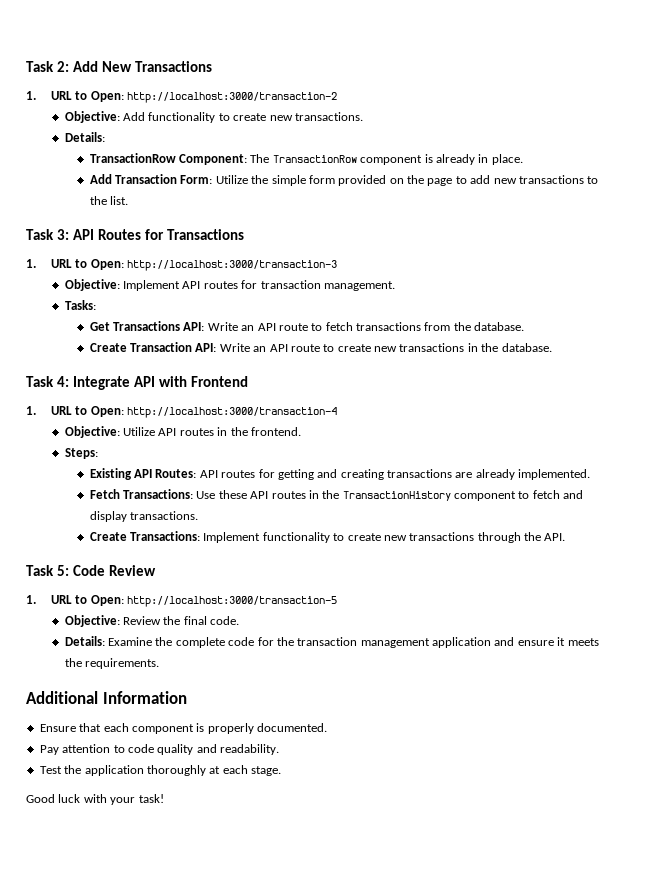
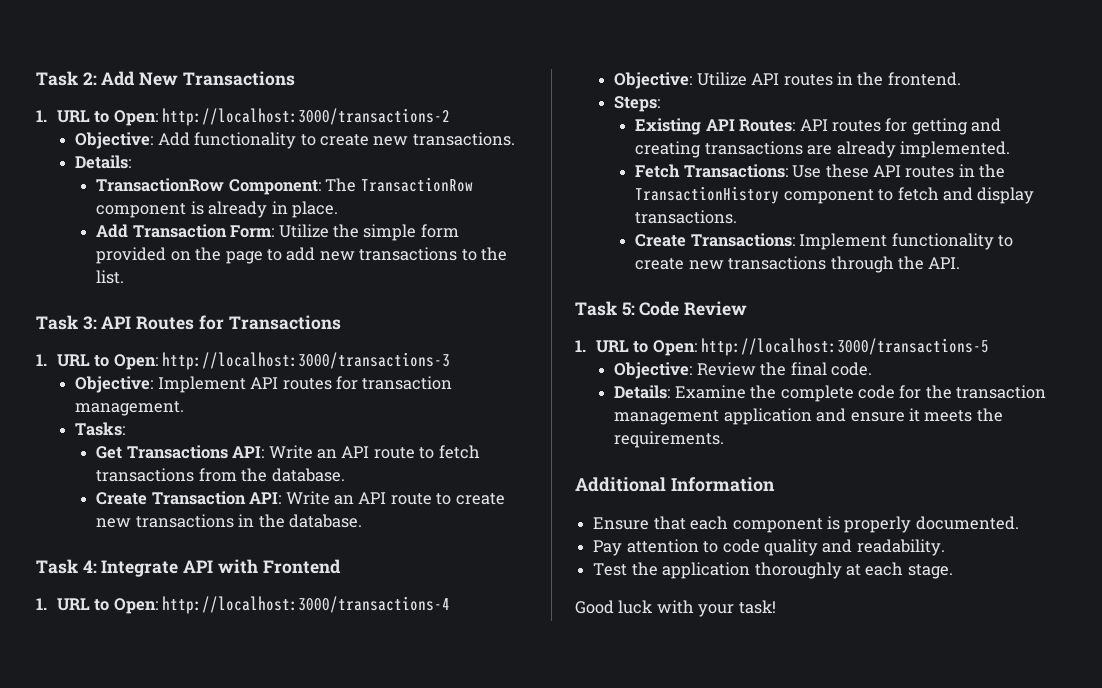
- 1. URL to Open: http://localhost:3000/transaction-2
+ 1. URL to Open: http://localhost:3000/transactions-2
- 1. URL to Open: http://localhost:3000/transaction-3
+ 1. URL to Open: http://localhost:3000/transactions-3
- 1. URL to Open: http://localhost:3000/transaction-4
+ 1. URL to Open: http://localhost:3000/transactions-4
- 1. URL to Open: http://localhost:3000/transaction-5
+ 1. URL to Open: http://localhost:3000/transactions-5

